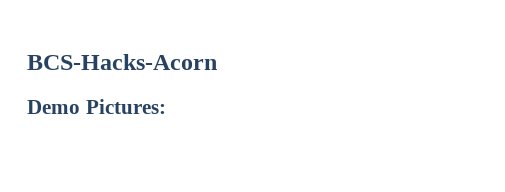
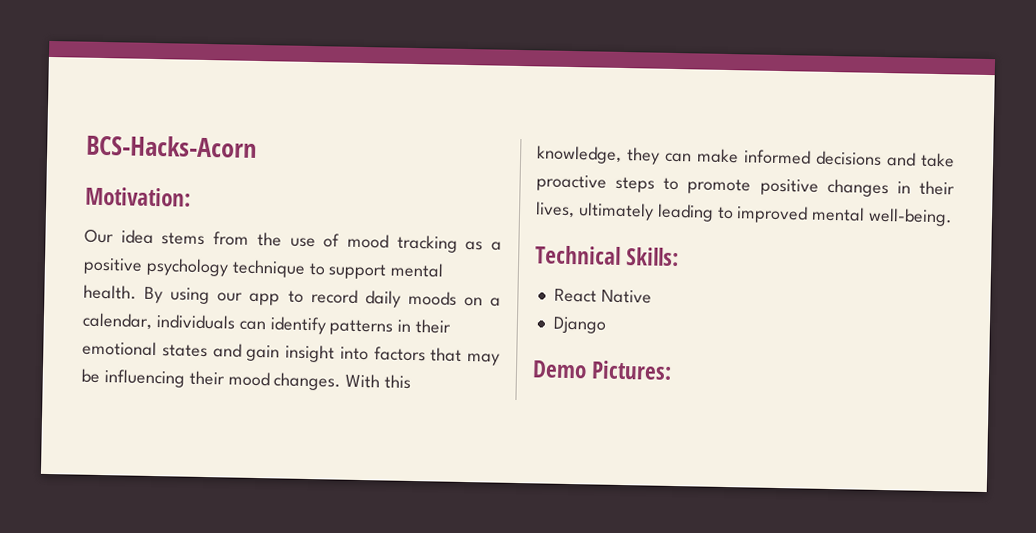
+ Motivation:
+ Our idea stems from the use of mood tracking as a positive psychology technique to support mental health. By using our app to record daily moods on a calendar, individuals can identify patterns in their emotional states and gain insight into factors that may be influencing their mood changes. With this knowledge, they can make informed decisions and take proactive steps to promote positive changes in their lives, ultimately leading to improved mental well-being.
+ Technical Skills:
+ React Native
+ Django

